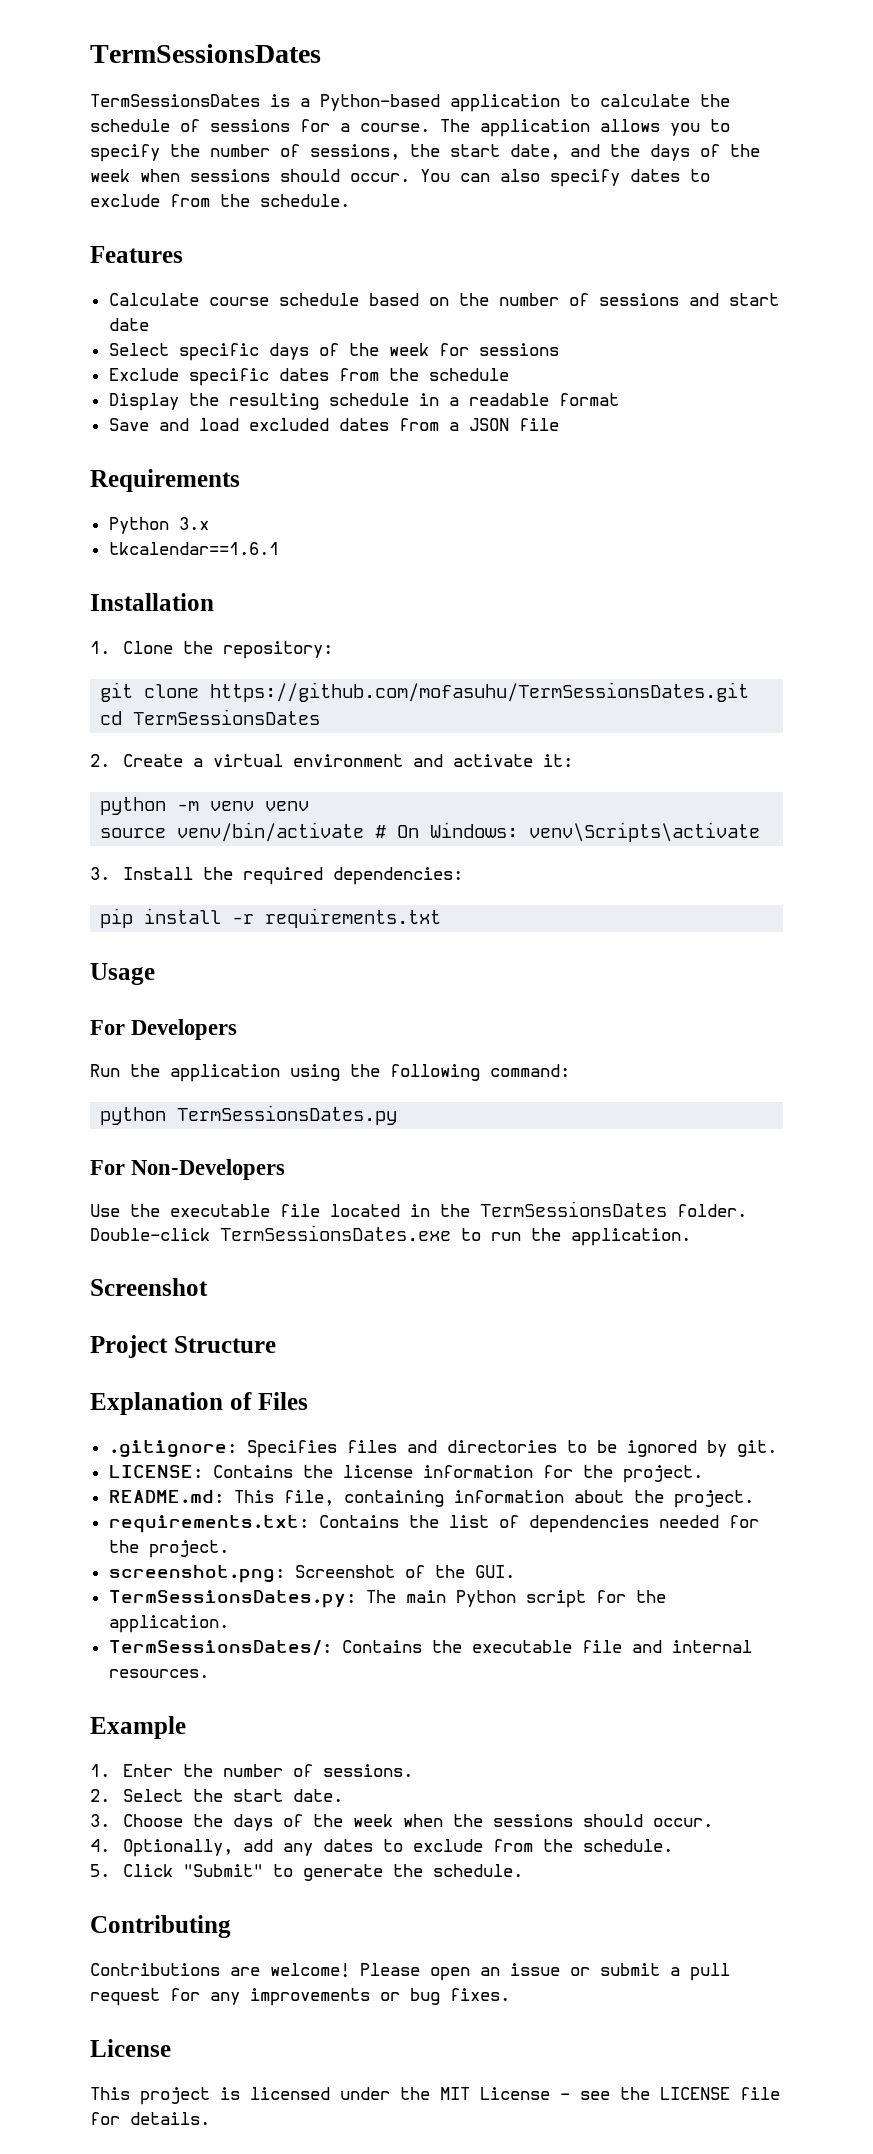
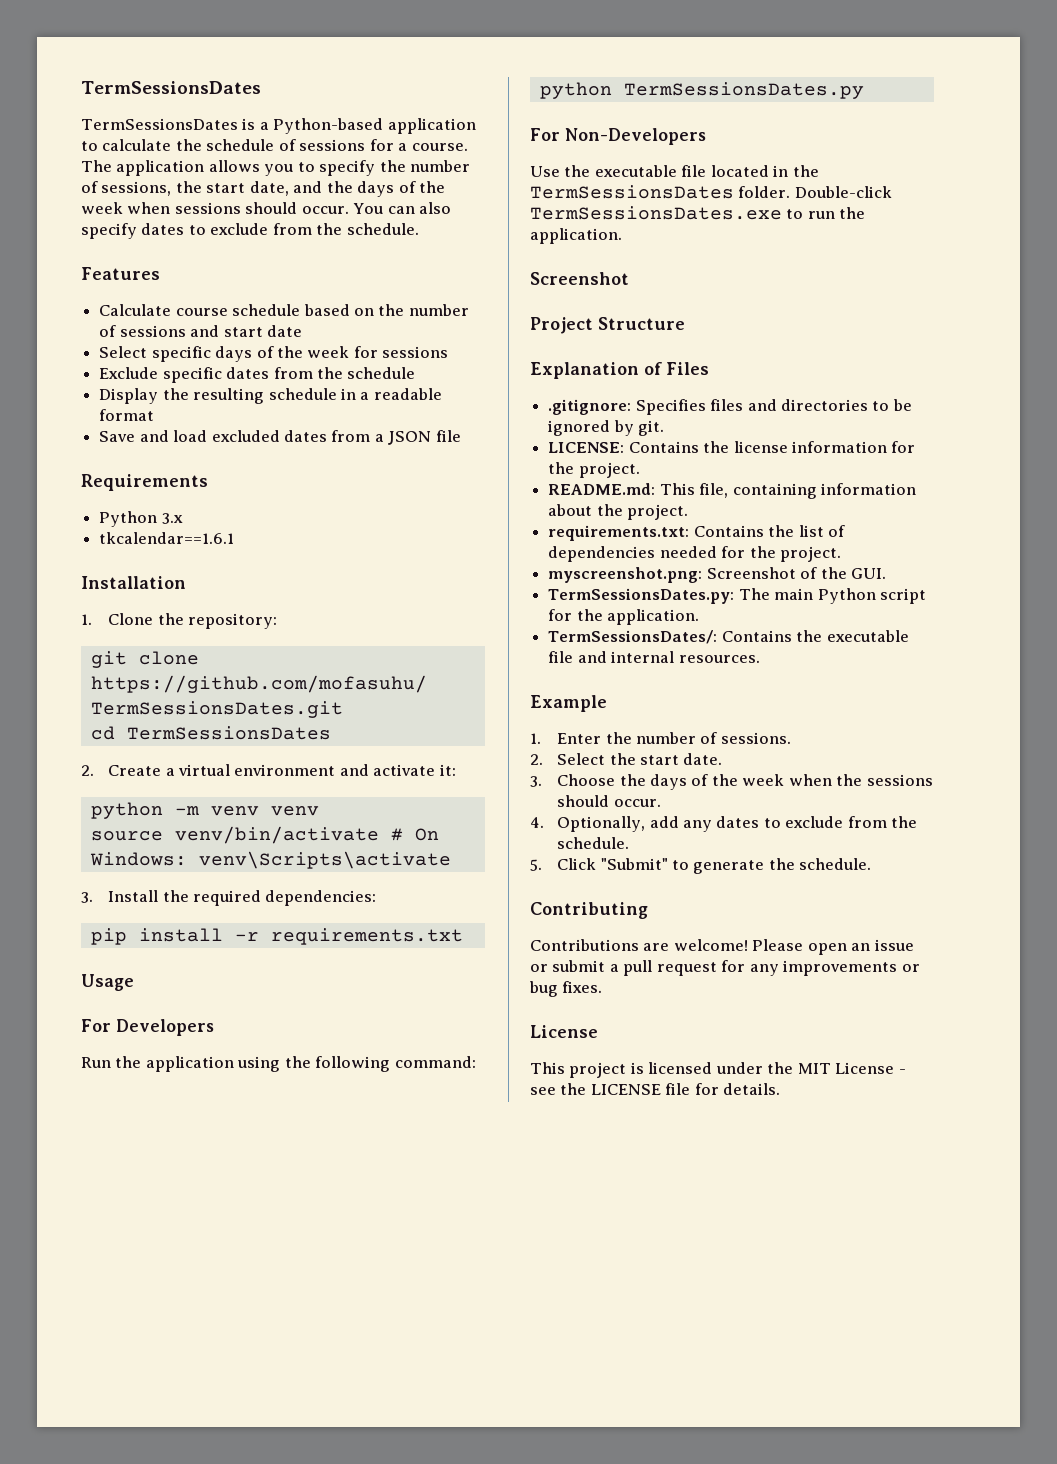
- screenshot.png: Screenshot of the GUI.
+ myscreenshot.png: Screenshot of the GUI.

